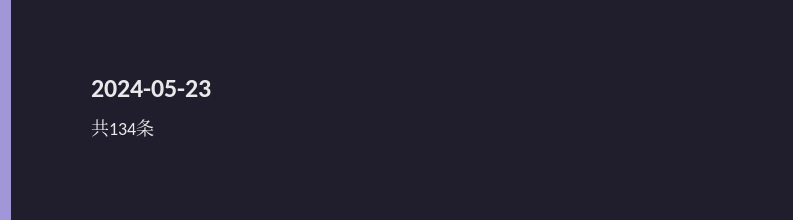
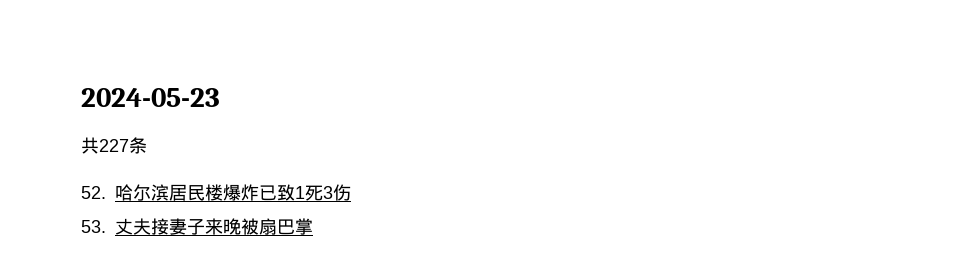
- 共134条
+ 共227条
+ 52.哈尔滨居民楼爆炸已致1死3伤
+ 53.丈夫接妻子来晚被扇巴掌

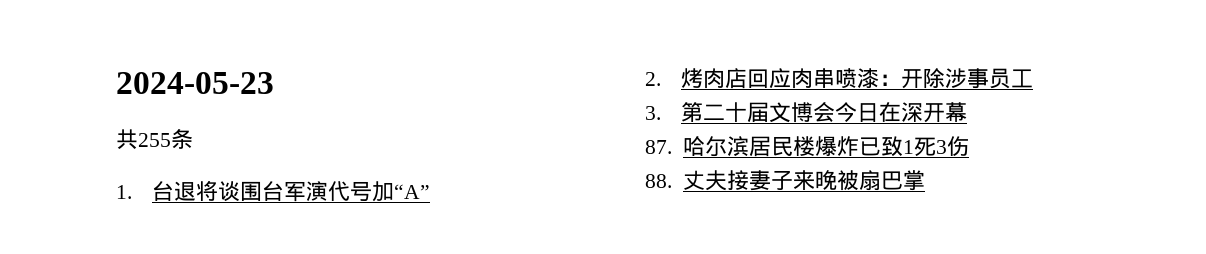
- 共227条
+ 共255条
- 52.哈尔滨居民楼爆炸已致1死3伤
+ 1.台退将谈围台军演代号加“A”
+ 2.烤肉店回应肉串喷漆：开除涉事员工
+ 3.第二十届文博会今日在深开幕
+ 87.哈尔滨居民楼爆炸已致1死3伤
- 53.丈夫接妻子来晚被扇巴掌
+ 88.丈夫接妻子来晚被扇巴掌

